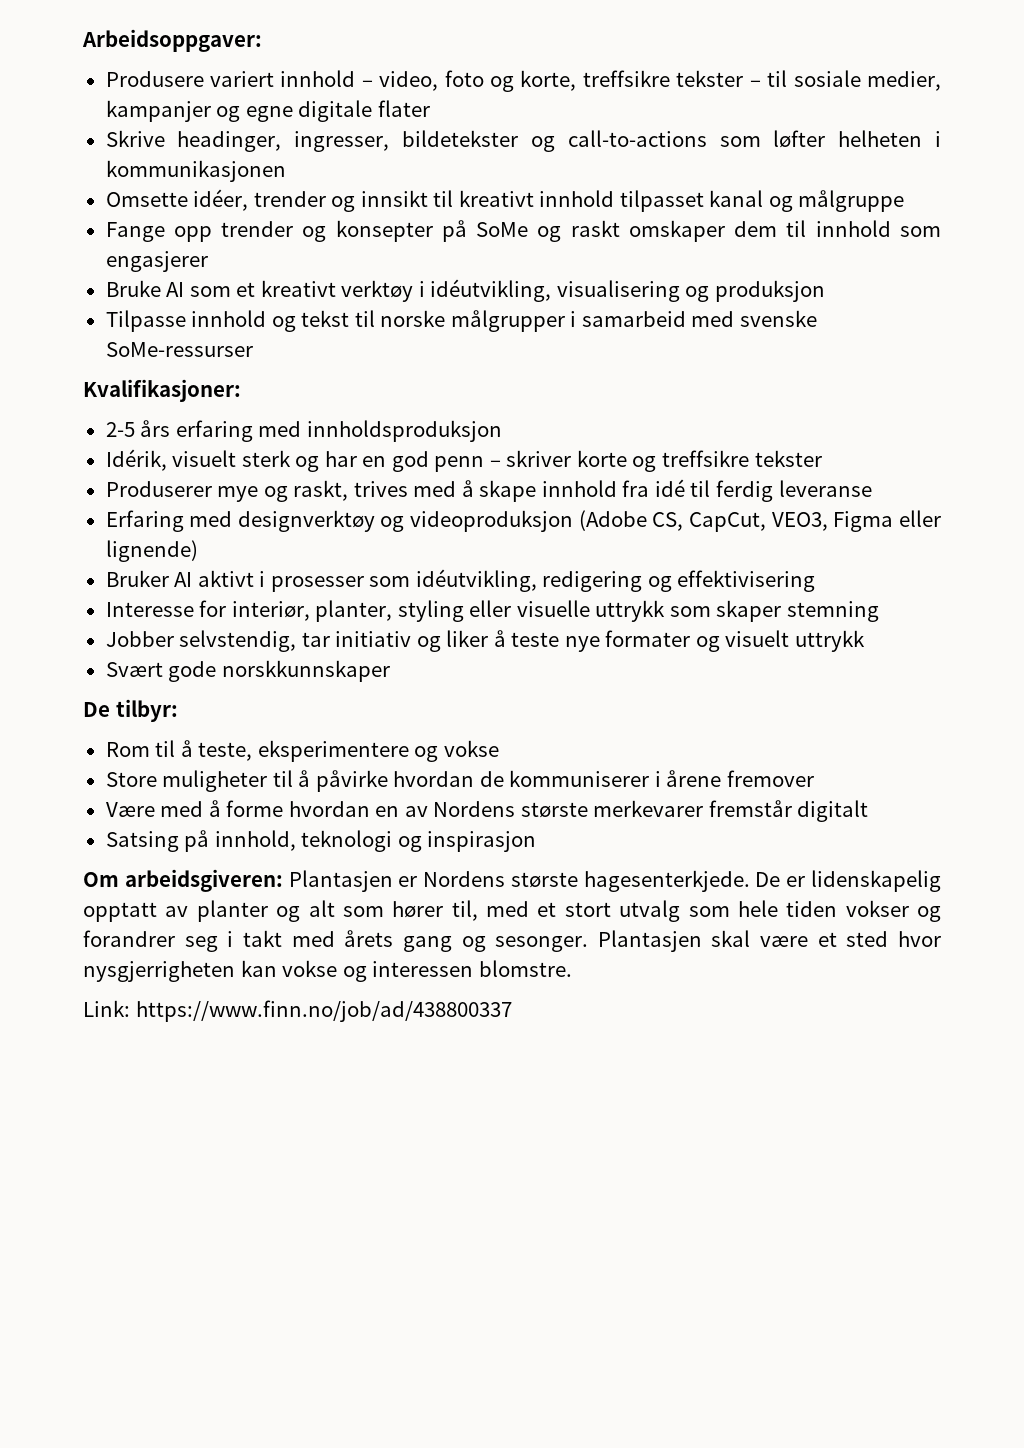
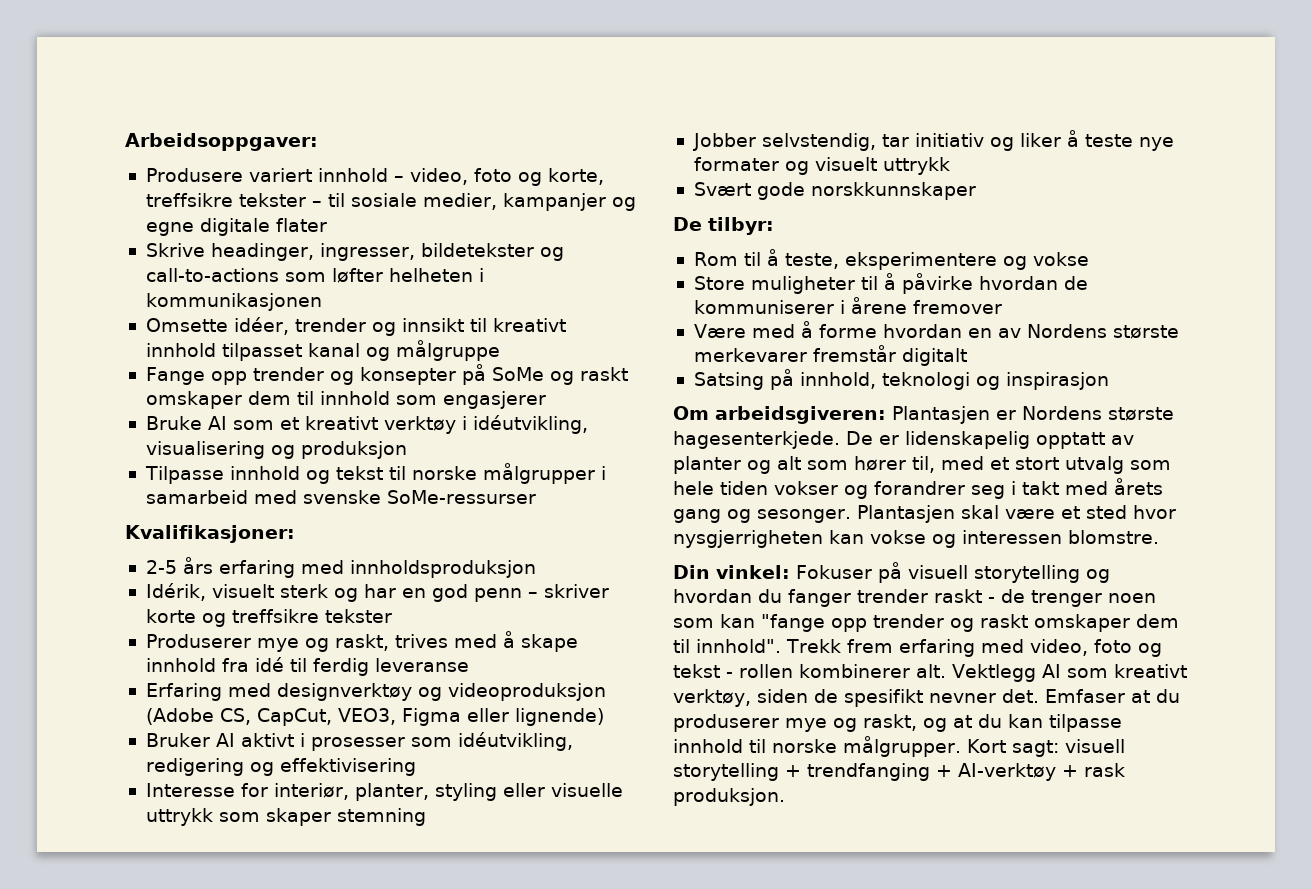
- Link: https://www.finn.no/job/ad/438800337
+ Din vinkel: Fokuser på visuell storytelling og hvordan du fanger trender raskt - de trenger noen som kan "fange opp trender og raskt omskaper dem til innhold". Trekk frem erfaring med video, foto og tekst - rollen kombinerer alt. Vektlegg AI som kreativt verktøy, siden de spesifikt nevner det. Emfaser at du produserer mye og raskt, og at du kan tilpasse innhold til norske målgrupper. Kort sagt: visuell storytelling + trendfanging + AI-verktøy + rask produksjon.

